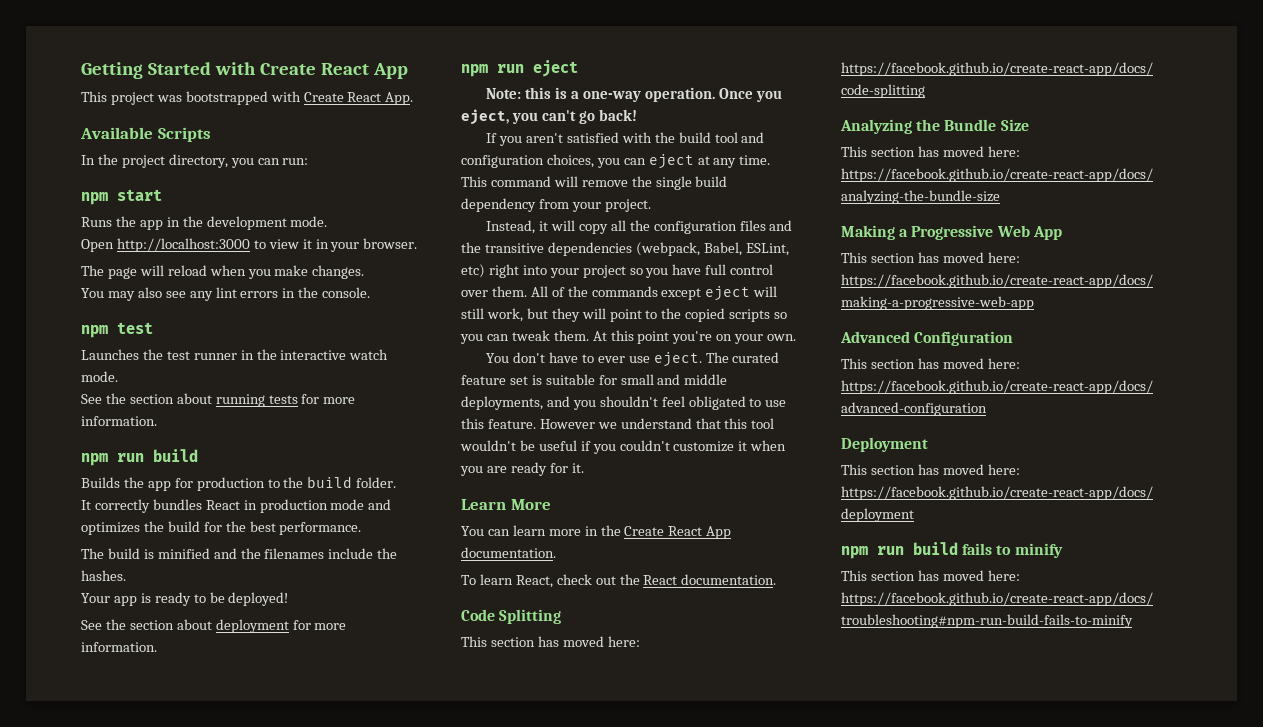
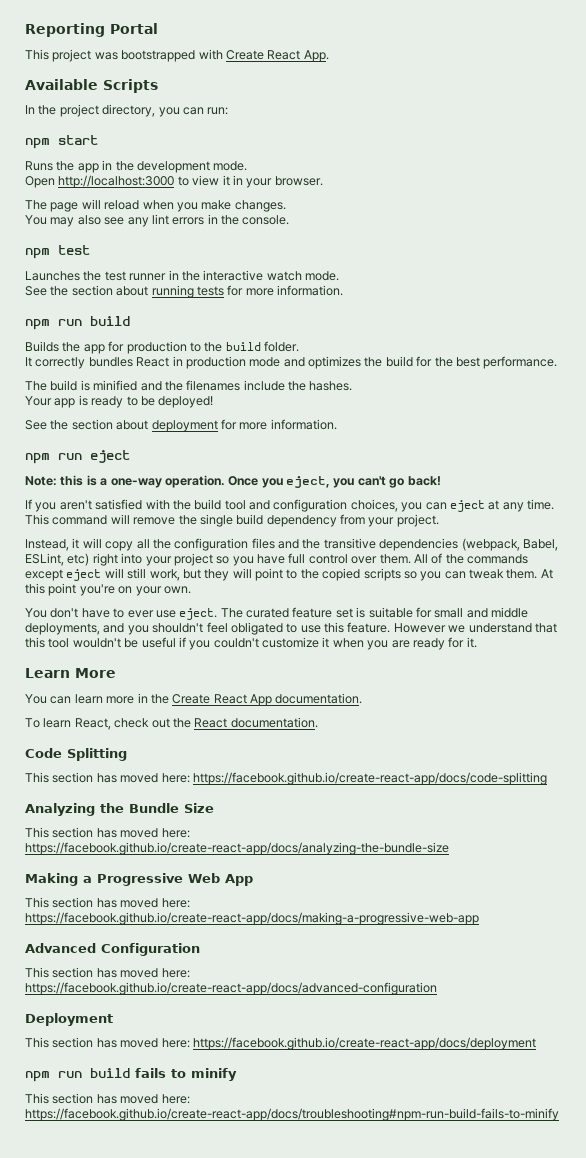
- Getting Started with Create React App
+ Reporting Portal

